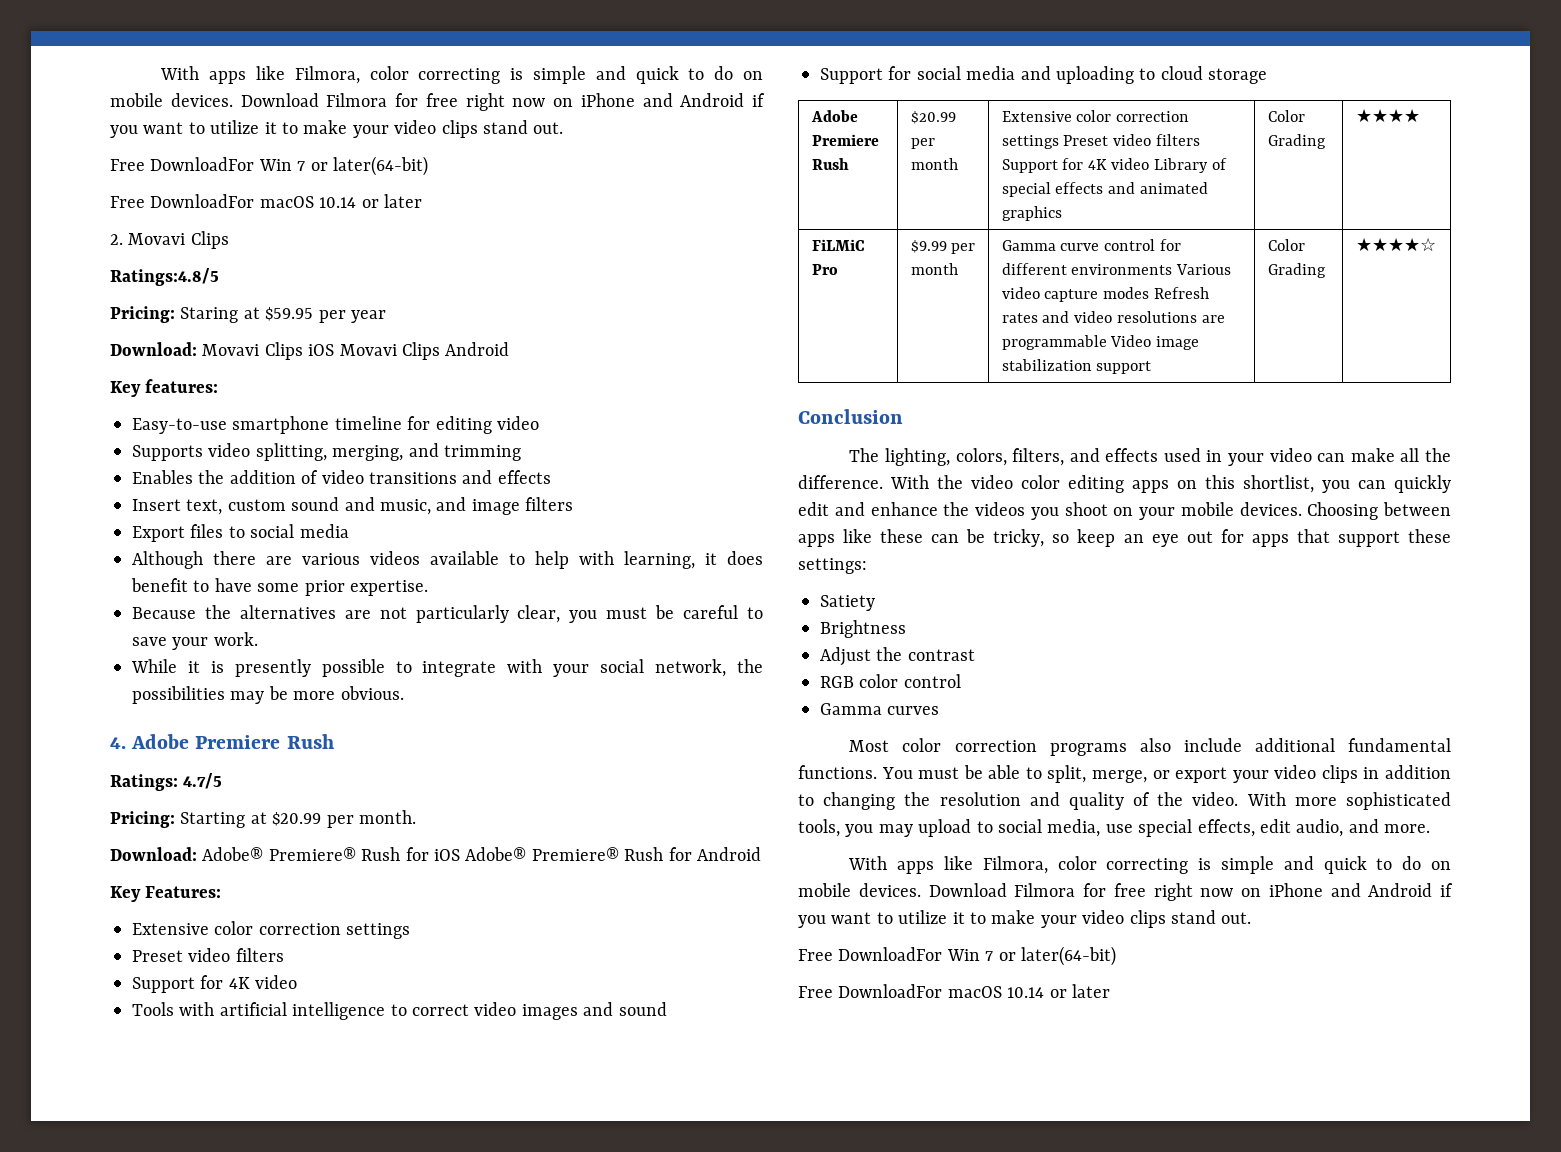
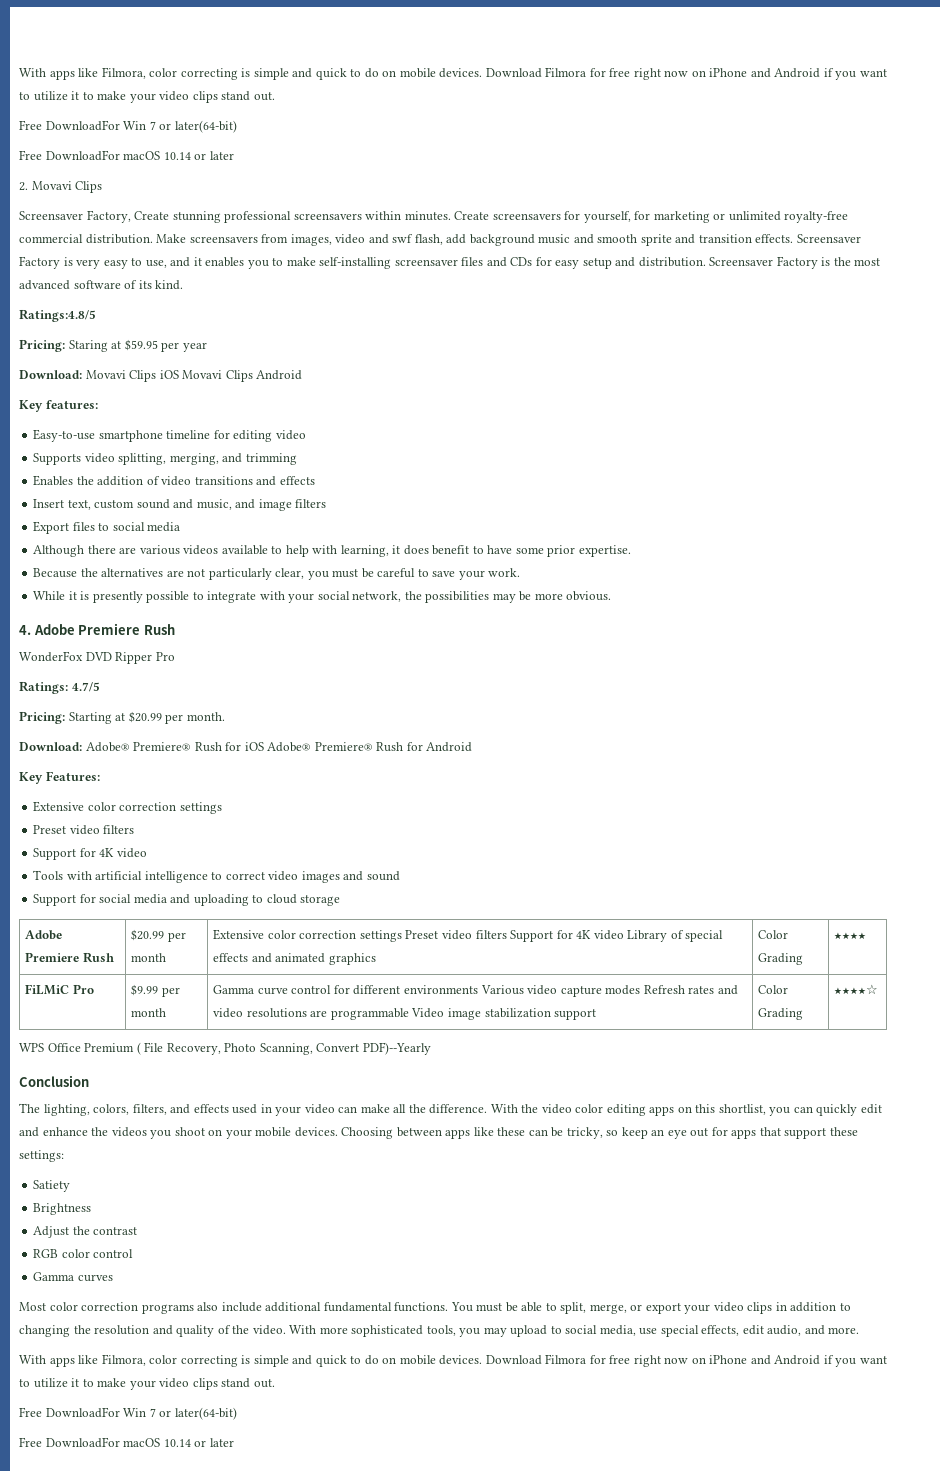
+ Screensaver Factory, Create stunning professional screensavers within minutes. Create screensavers for yourself, for marketing or unlimited royalty-free commercial distribution. Make screensavers from images, video and swf flash, add background music and smooth sprite and transition effects. Screensaver Factory is very easy to use, and it enables you to make self-installing screensaver files and CDs for easy setup and distribution. Screensaver Factory is the most advanced software of its kind.
+ WonderFox DVD Ripper Pro
+ WPS Office Premium ( File Recovery, Photo Scanning, Convert PDF)--Yearly

